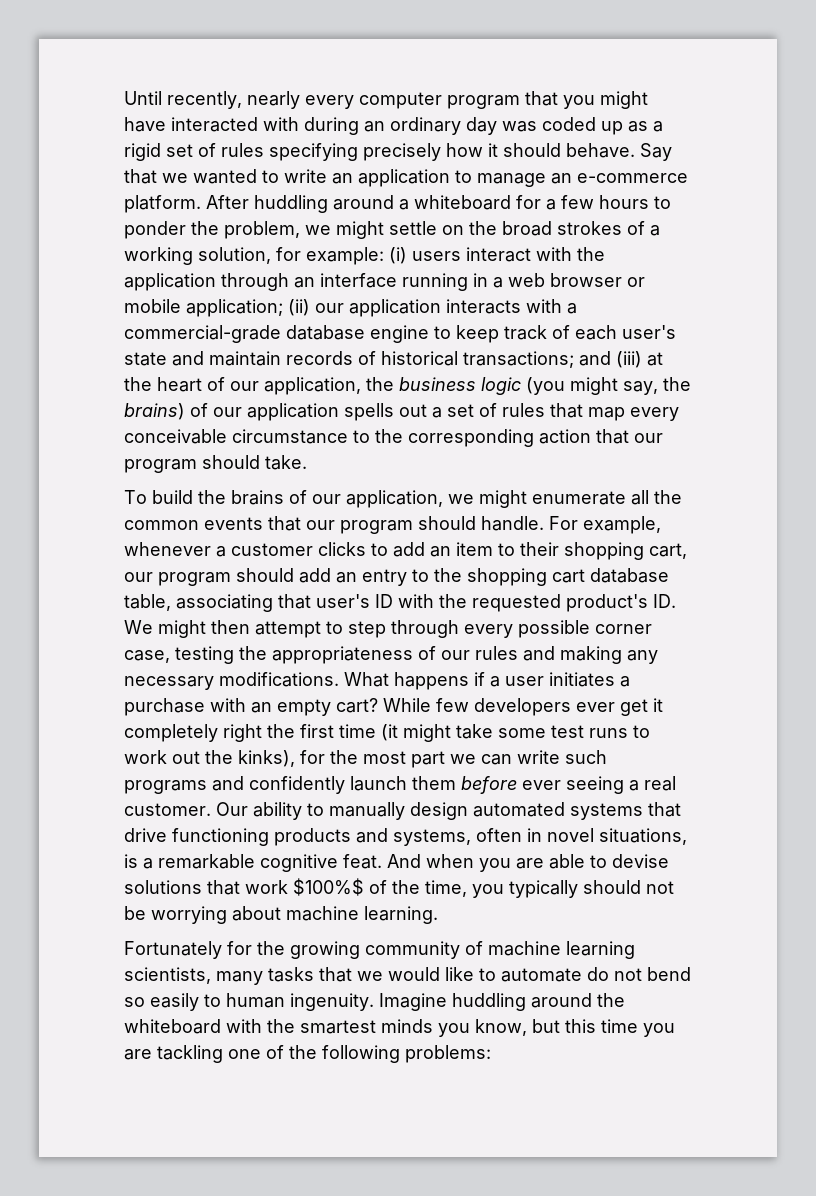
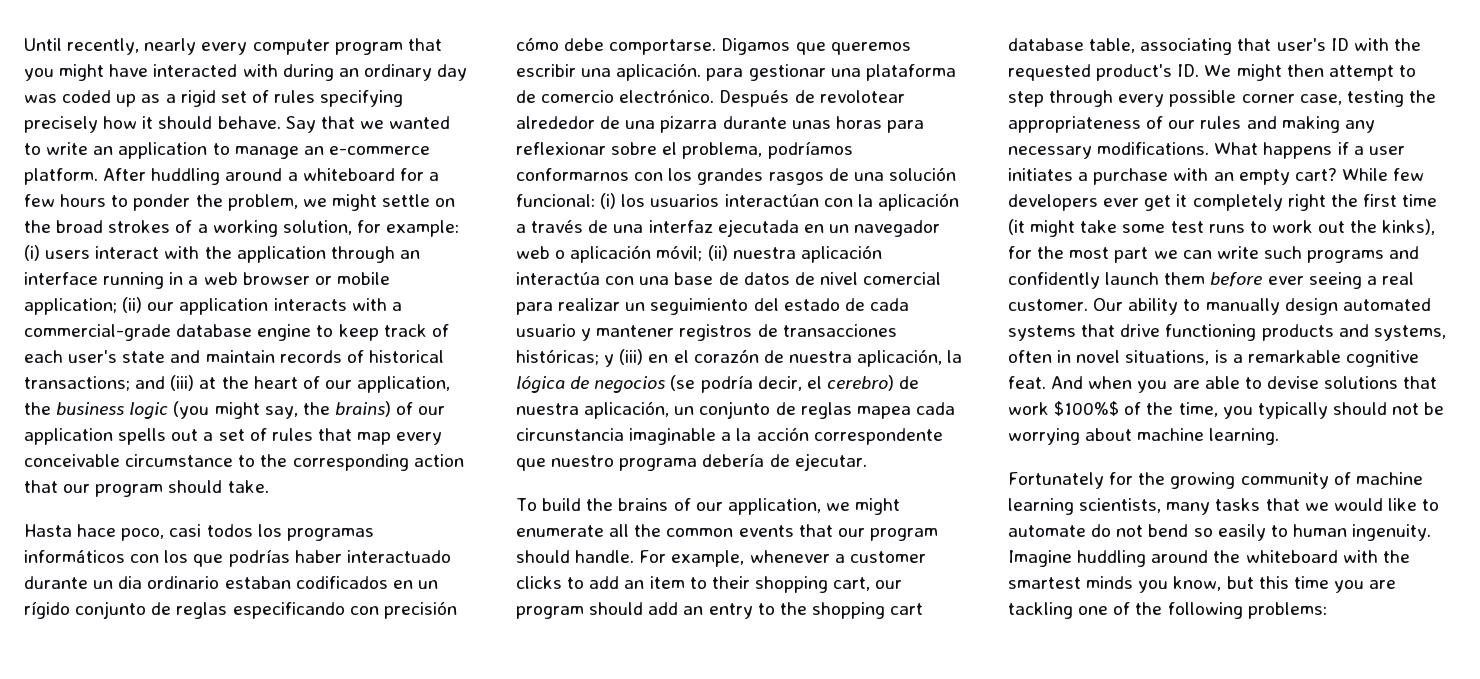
+ Hasta hace poco, casi todos los programas informáticos con los que podrías haber interactuado durante un dia ordinario estaban codificados en un rígido conjunto de reglas especificando con precisión cómo debe comportarse. Digamos que queremos escribir una aplicación. para gestionar una plataforma de comercio electrónico. Después de revolotear alrededor de una pizarra durante unas horas para reflexionar sobre el problema, podríamos conformarnos con los grandes rasgos de una solución funcional: (i) los usuarios interactúan con la aplicación a través de una interfaz ejecutada en un navegador web o aplicación móvil; (ii) nuestra aplicación interactúa con una base de datos de nivel comercial para realizar un seguimiento del estado de cada usuario y mantener registros de transacciones históricas; y (iii) en el corazón de nuestra aplicación, la lógica de negocios (se podría decir, el cerebro) de nuestra aplicación, un conjunto de reglas mapea cada circunstancia imaginable a la acción correspondente que nuestro programa debería de ejecutar.

